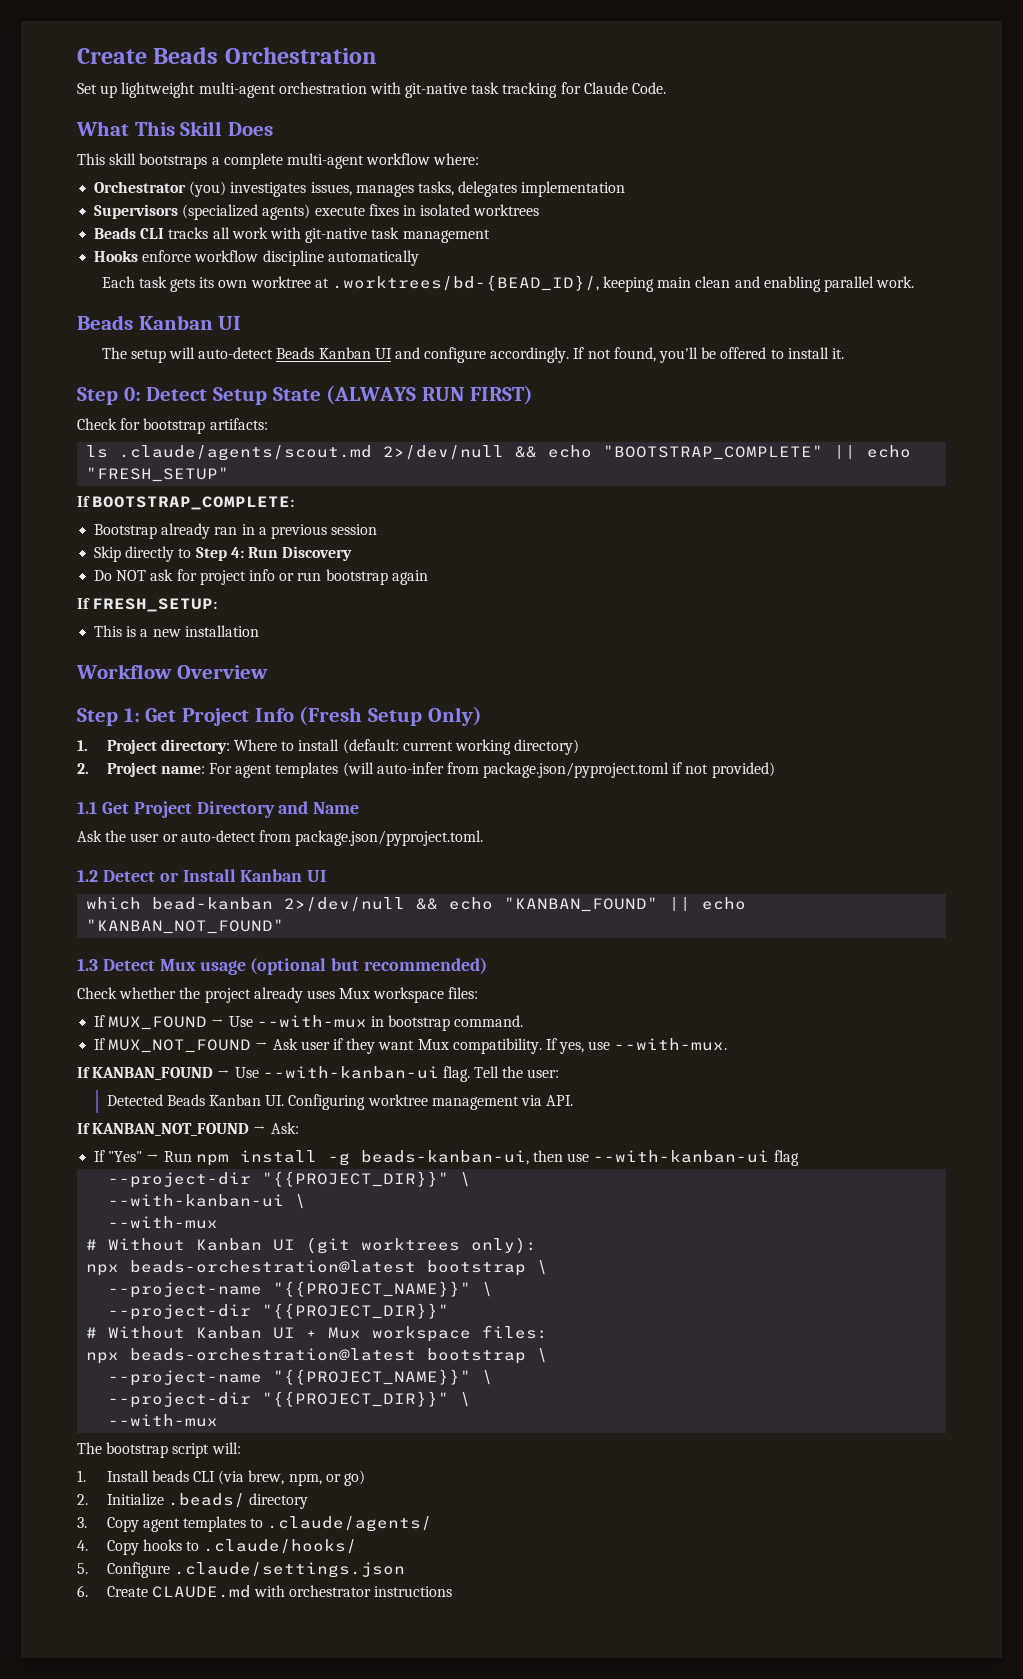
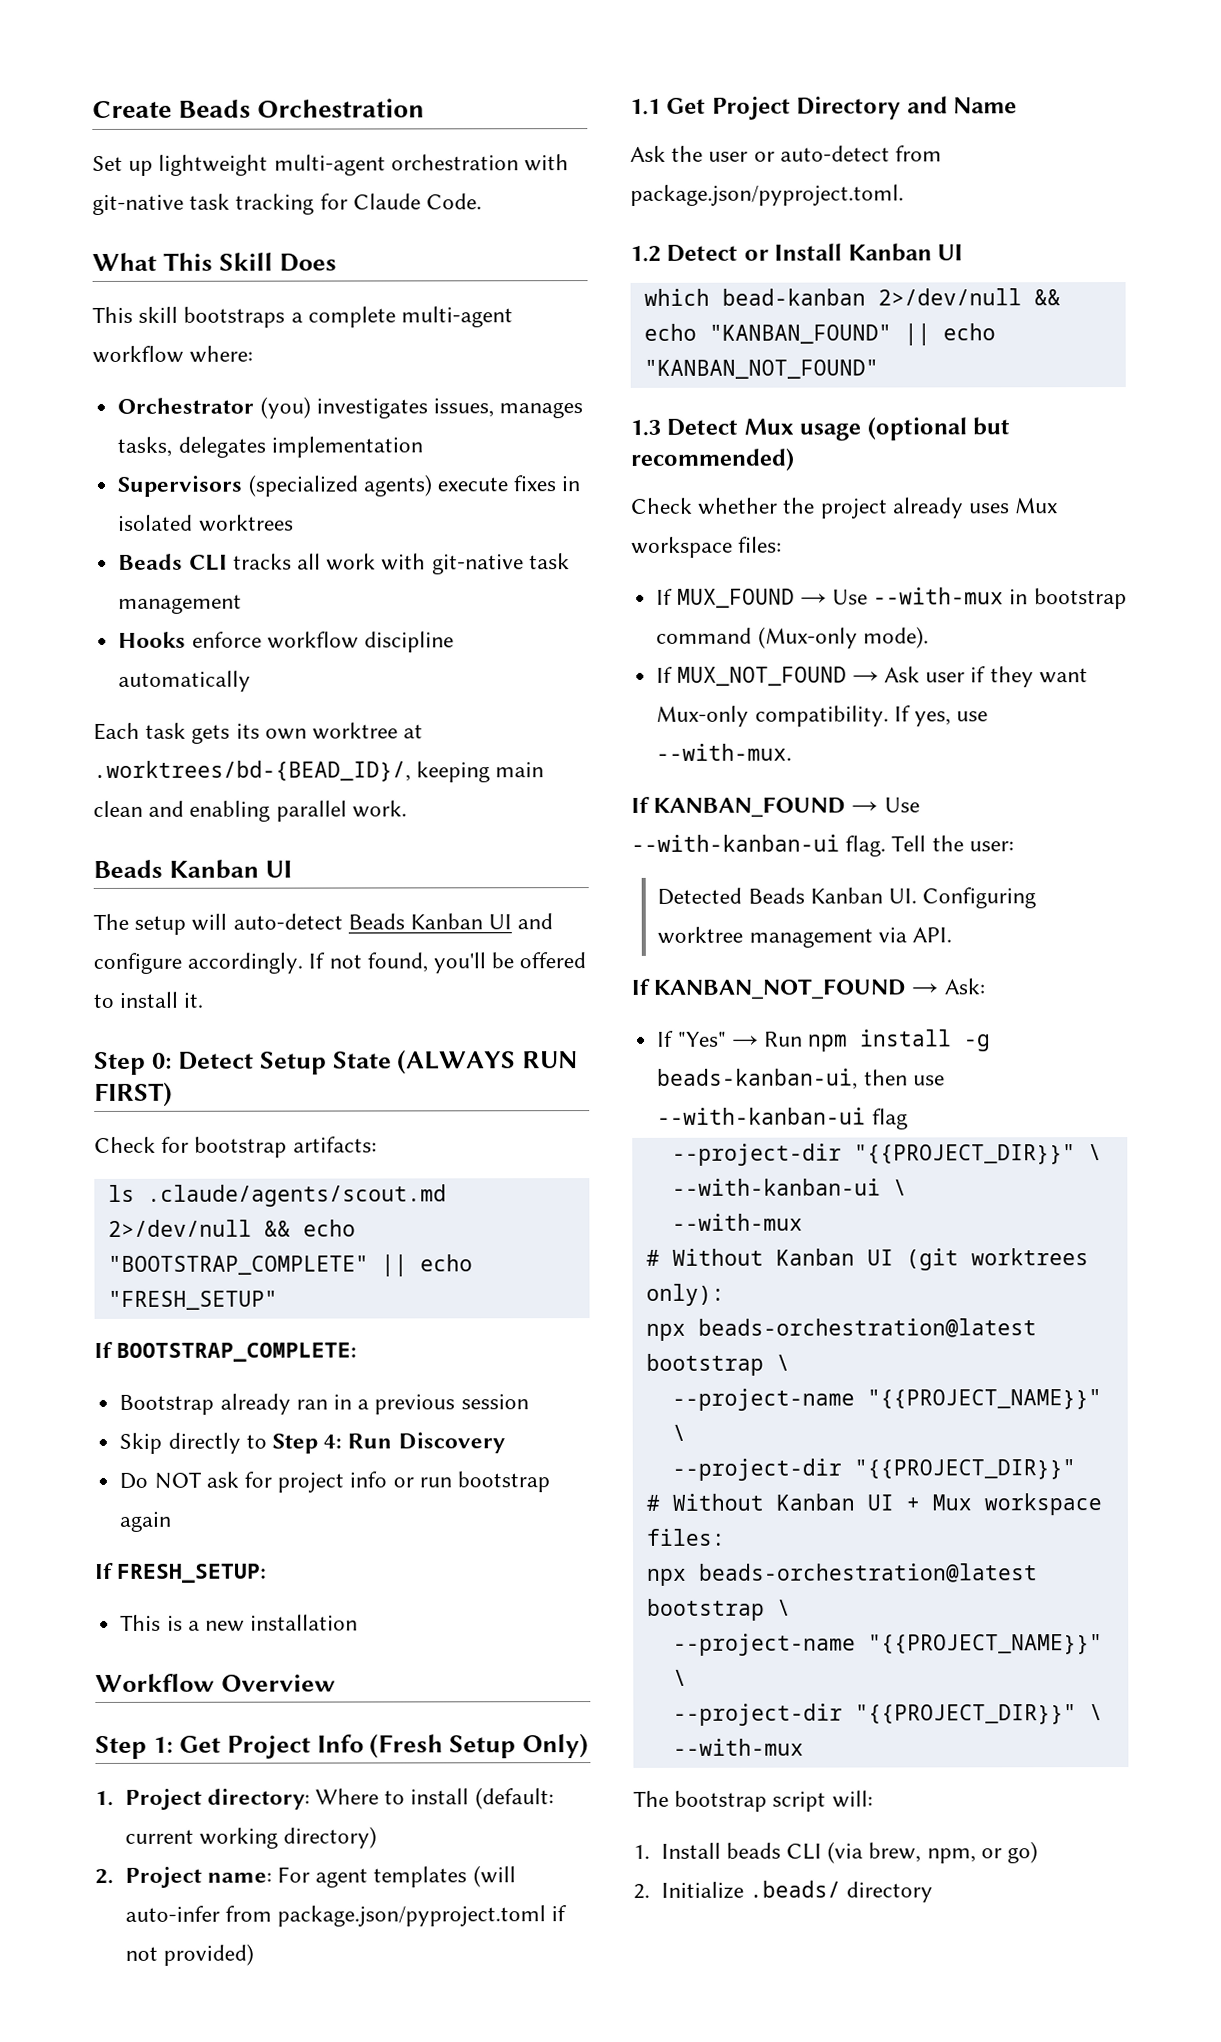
- If MUX_FOUND → Use --with-mux in bootstrap command.
+ If MUX_FOUND → Use --with-mux in bootstrap command (Mux-only mode).
- If MUX_NOT_FOUND → Ask user if they want Mux compatibility.
+ If MUX_NOT_FOUND → Ask user if they want Mux-only compatibility.
- 3. Copy agent templates to .claude/agents/
- 4. Copy hooks to .claude/hooks/
- 5. Configure .claude/settings.json
- 6. Create CLAUDE.md with orchestrator instructions

